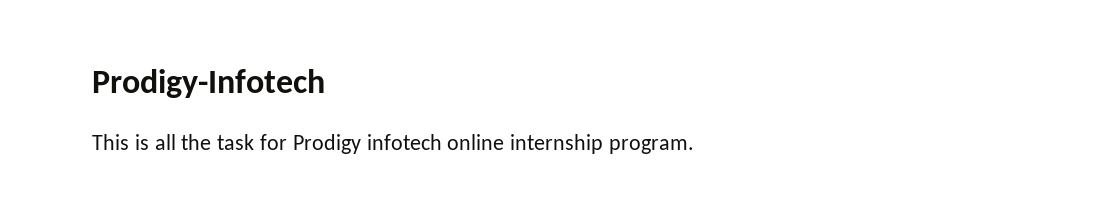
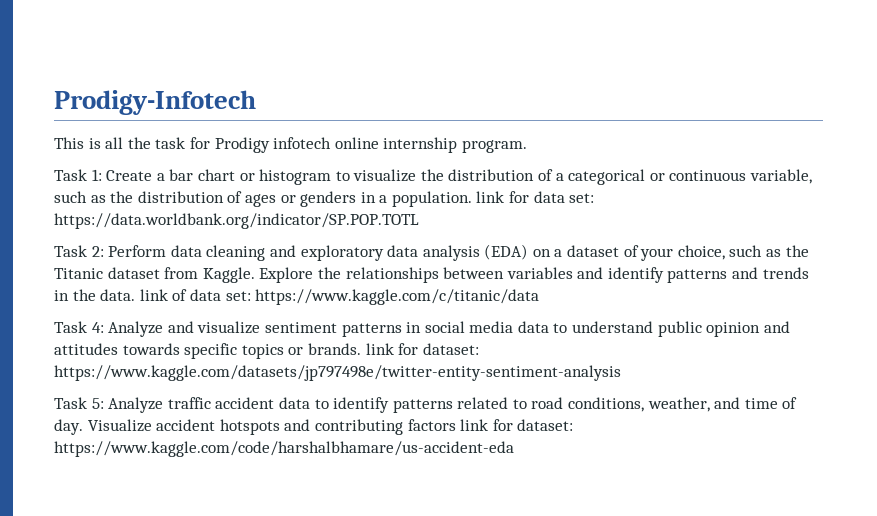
+ Task 1: Create a bar chart or histogram to visualize the distribution of a categorical or continuous variable, such as the distribution of ages or genders in a population. link for data set: https://data.worldbank.org/indicator/SP.POP.TOTL
+ Task 2: Perform data cleaning and exploratory data analysis (EDA) on a dataset of your choice, such as the Titanic dataset from Kaggle. Explore the relationships between variables and identify patterns and trends in the data. link of data set: https://www.kaggle.com/c/titanic/data
+ Task 4: Analyze and visualize sentiment patterns in social media data to understand public opinion and attitudes towards specific topics or brands. link for dataset: https://www.kaggle.com/datasets/jp797498e/twitter-entity-sentiment-analysis
+ Task 5: Analyze traffic accident data to identify patterns related to road conditions, weather, and time of day. Visualize accident hotspots and contributing factors link for dataset: https://www.kaggle.com/code/harshalbhamare/us-accident-eda

